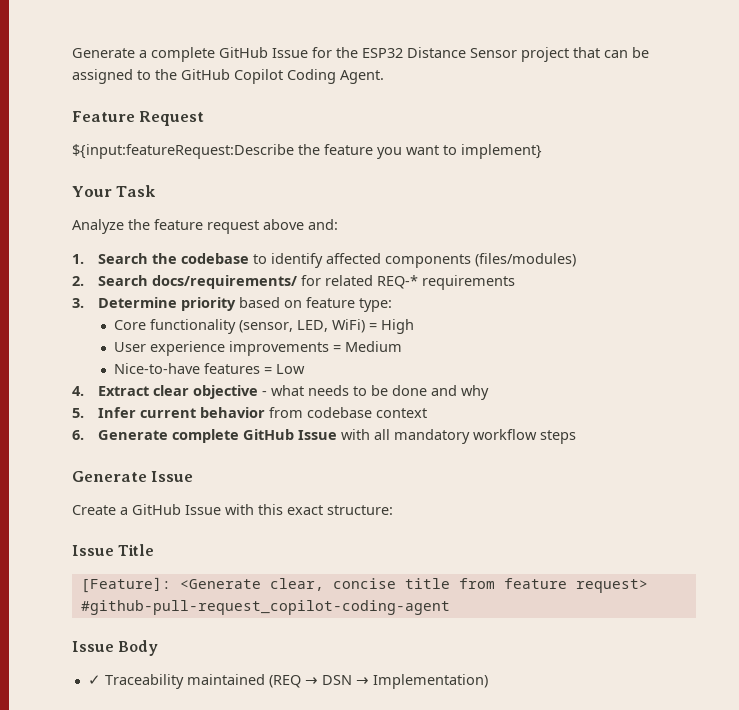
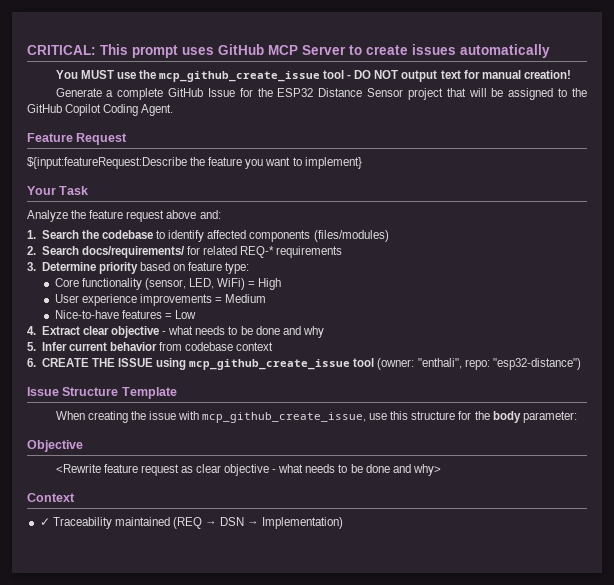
+ CRITICAL: This prompt uses GitHub MCP Server to create issues automatically
+ You MUST use the mcp_github_create_issue tool - DO NOT output text for manual creation!
- Generate a complete GitHub Issue for the ESP32 Distance Sensor project that can be assigned to the GitHub Copilot Coding Agent.
+ Generate a complete GitHub Issue for the ESP32 Distance Sensor project that will be assigned to the GitHub Copilot Coding Agent.
- 6. Generate complete GitHub Issue with all mandatory workflow steps
- Generate Issue
- Create a GitHub Issue with this exact structure:
- Issue Title
- [Feature]: <Generate clear, concise title from feature request> #github-pull-request_copilot-coding-agent
- Issue Body
+ 6. CREATE THE ISSUE using mcp_github_create_issue tool (owner: "enthali", repo: "esp32-distance")
+ Issue Structure Template
+ When creating the issue with mcp_github_create_issue, use this structure for the body parameter:
+ Objective
+ <Rewrite feature request as clear objective - what needs to be done and why>
+ Context

